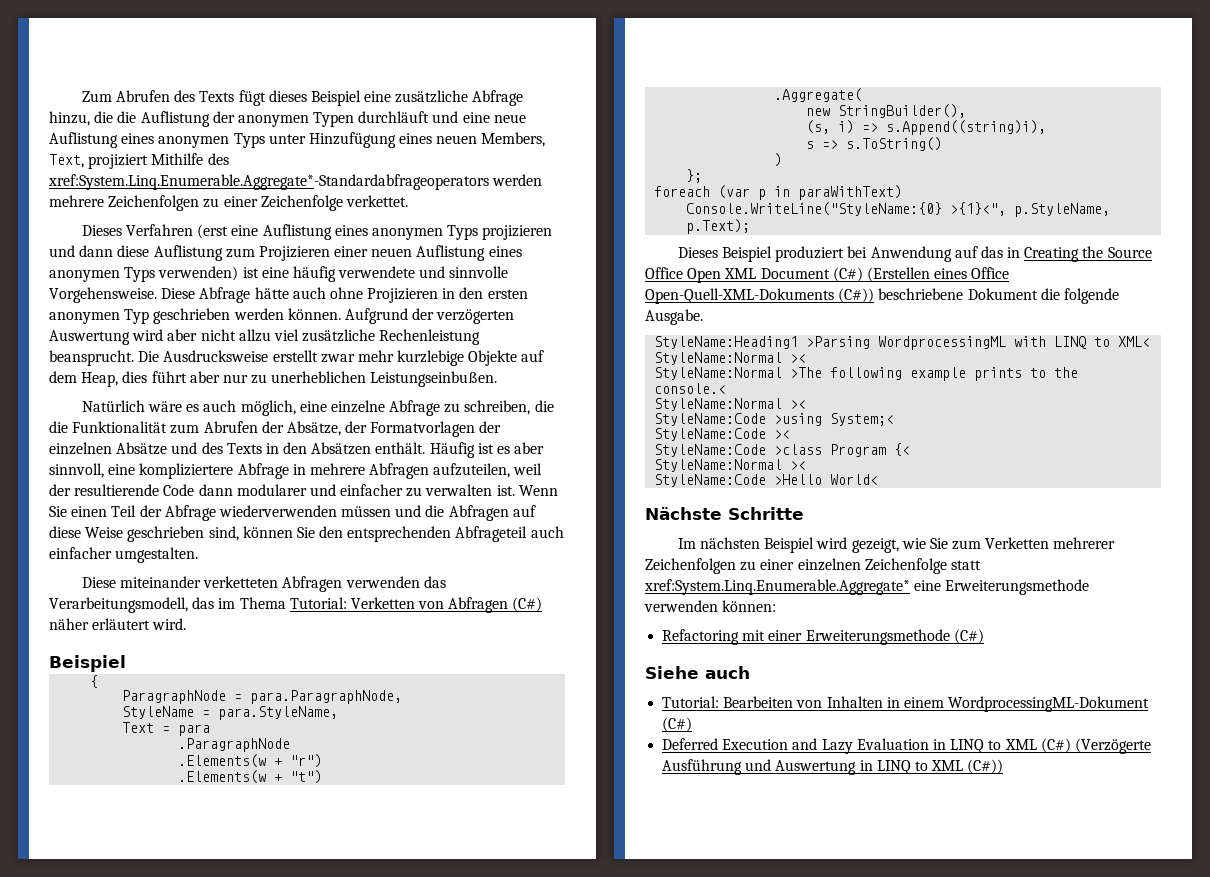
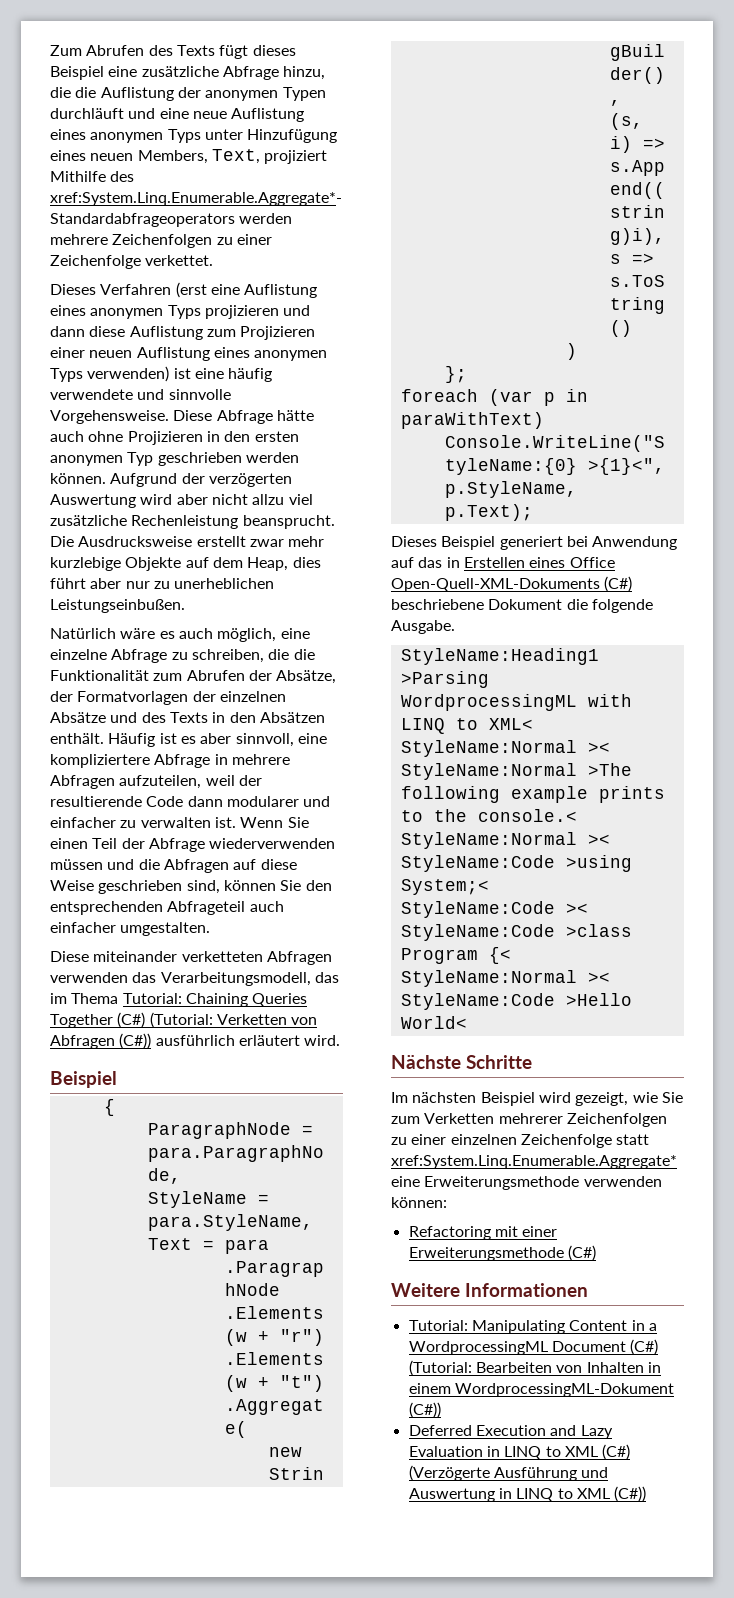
- Diese miteinander verketteten Abfragen verwenden das Verarbeitungsmodell, das im Thema Tutorial: Verketten von Abfragen (C#) näher erläutert wird.
+ Diese miteinander verketteten Abfragen verwenden das Verarbeitungsmodell, das im Thema Tutorial: Chaining Queries Together (C#) (Tutorial: Verketten von Abfragen (C#)) ausführlich erläutert wird.
- Dieses Beispiel produziert bei Anwendung auf das in Creating the Source Office Open XML Document (C#) (Erstellen eines Office Open-Quell-XML-Dokuments (C#)) beschriebene Dokument die folgende Ausgabe.
+ Dieses Beispiel generiert bei Anwendung auf das in Erstellen eines Office Open-Quell-XML-Dokuments (C#) beschriebene Dokument die folgende Ausgabe.
- Siehe auch
- Tutorial: Bearbeiten von Inhalten in einem WordprocessingML-Dokument (C#)
+ Weitere Informationen
+ Tutorial: Manipulating Content in a WordprocessingML Document (C#) (Tutorial: Bearbeiten von Inhalten in einem WordprocessingML-Dokument (C#))

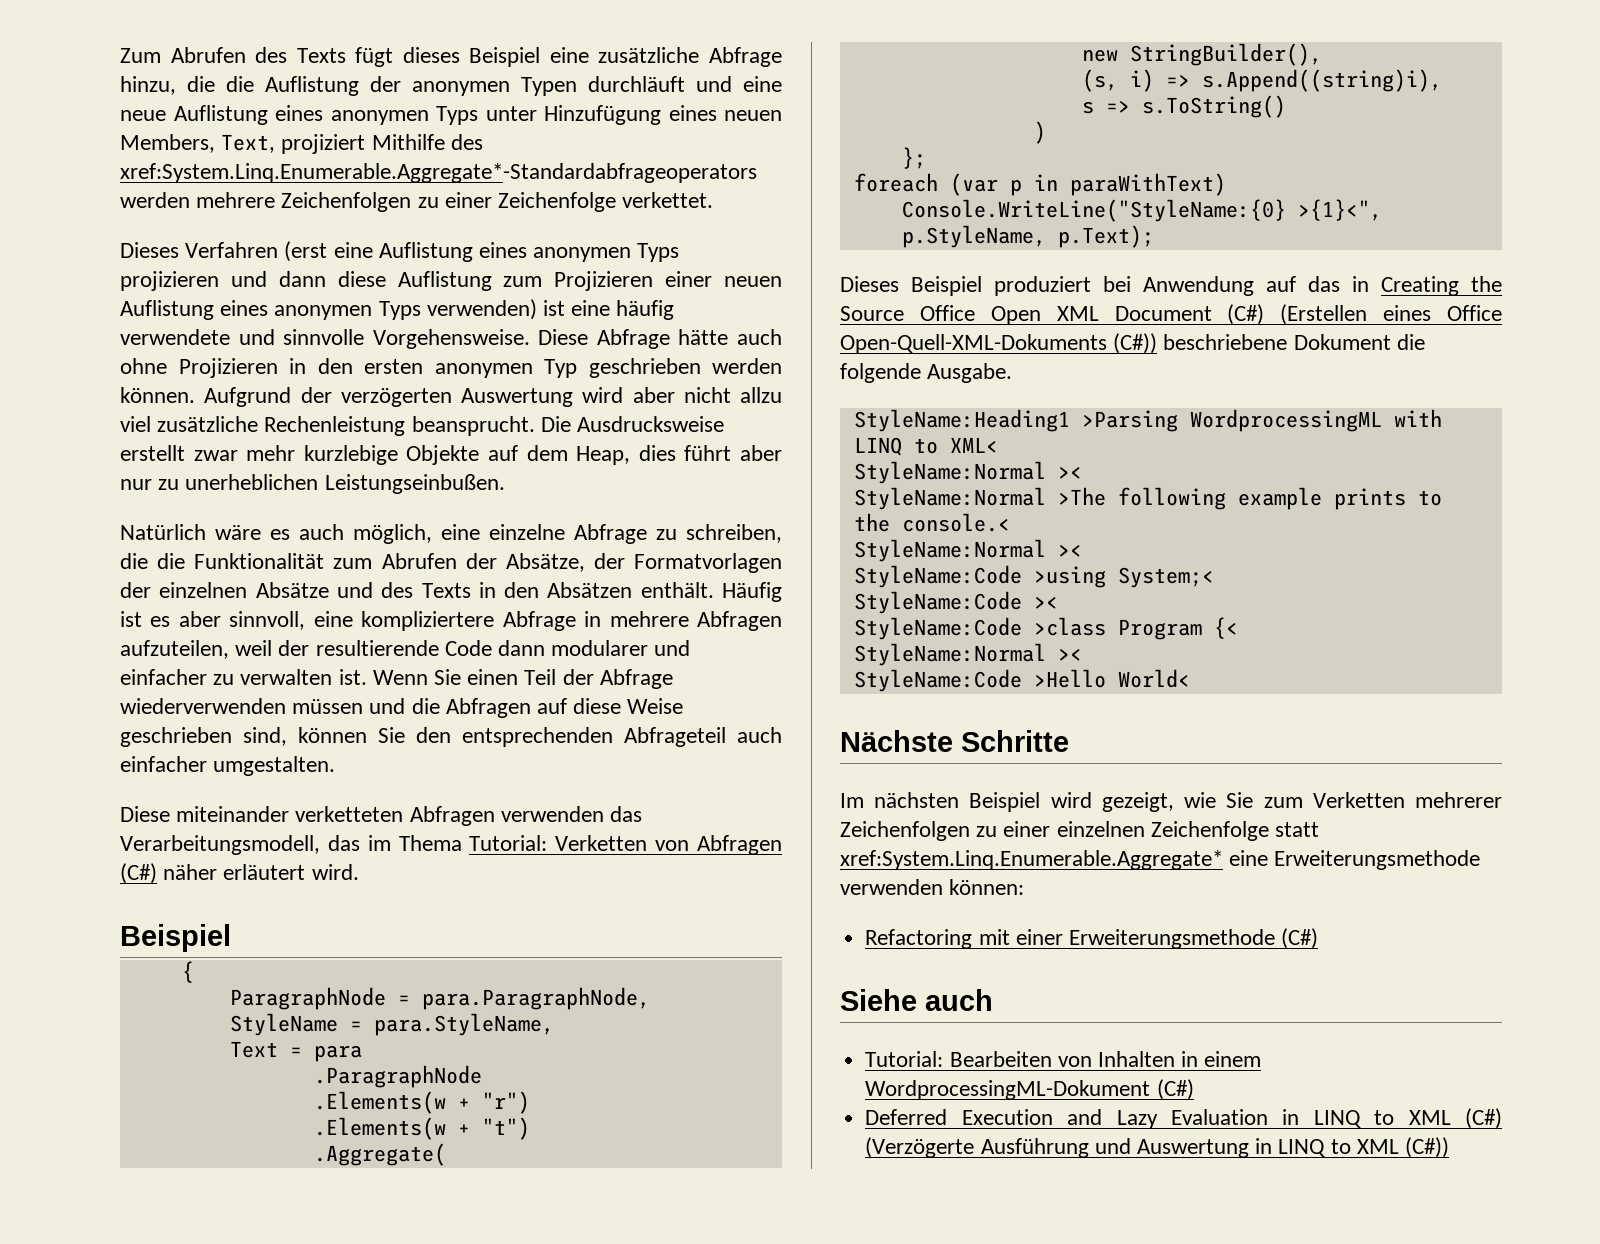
- Diese miteinander verketteten Abfragen verwenden das Verarbeitungsmodell, das im Thema Tutorial: Chaining Queries Together (C#) (Tutorial: Verketten von Abfragen (C#)) ausführlich erläutert wird.
+ Diese miteinander verketteten Abfragen verwenden das Verarbeitungsmodell, das im Thema Tutorial: Verketten von Abfragen (C#) näher erläutert wird.
- Dieses Beispiel generiert bei Anwendung auf das in Erstellen eines Office Open-Quell-XML-Dokuments (C#) beschriebene Dokument die folgende Ausgabe.
+ Dieses Beispiel produziert bei Anwendung auf das in Creating the Source Office Open XML Document (C#) (Erstellen eines Office Open-Quell-XML-Dokuments (C#)) beschriebene Dokument die folgende Ausgabe.
- Weitere Informationen
- Tutorial: Manipulating Content in a WordprocessingML Document (C#) (Tutorial: Bearbeiten von Inhalten in einem WordprocessingML-Dokument (C#))
+ Siehe auch
+ Tutorial: Bearbeiten von Inhalten in einem WordprocessingML-Dokument (C#)

